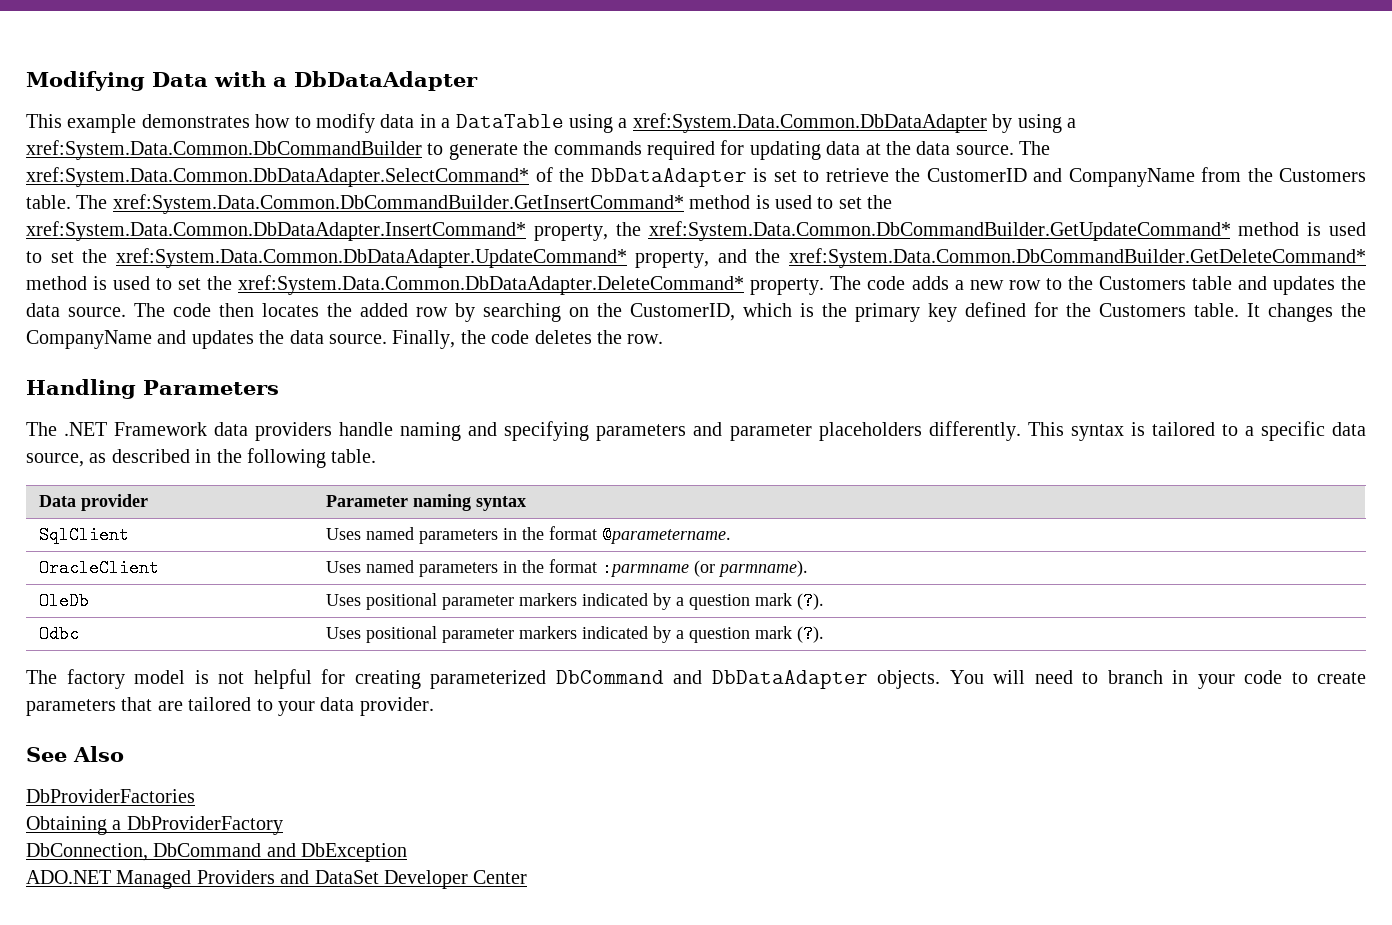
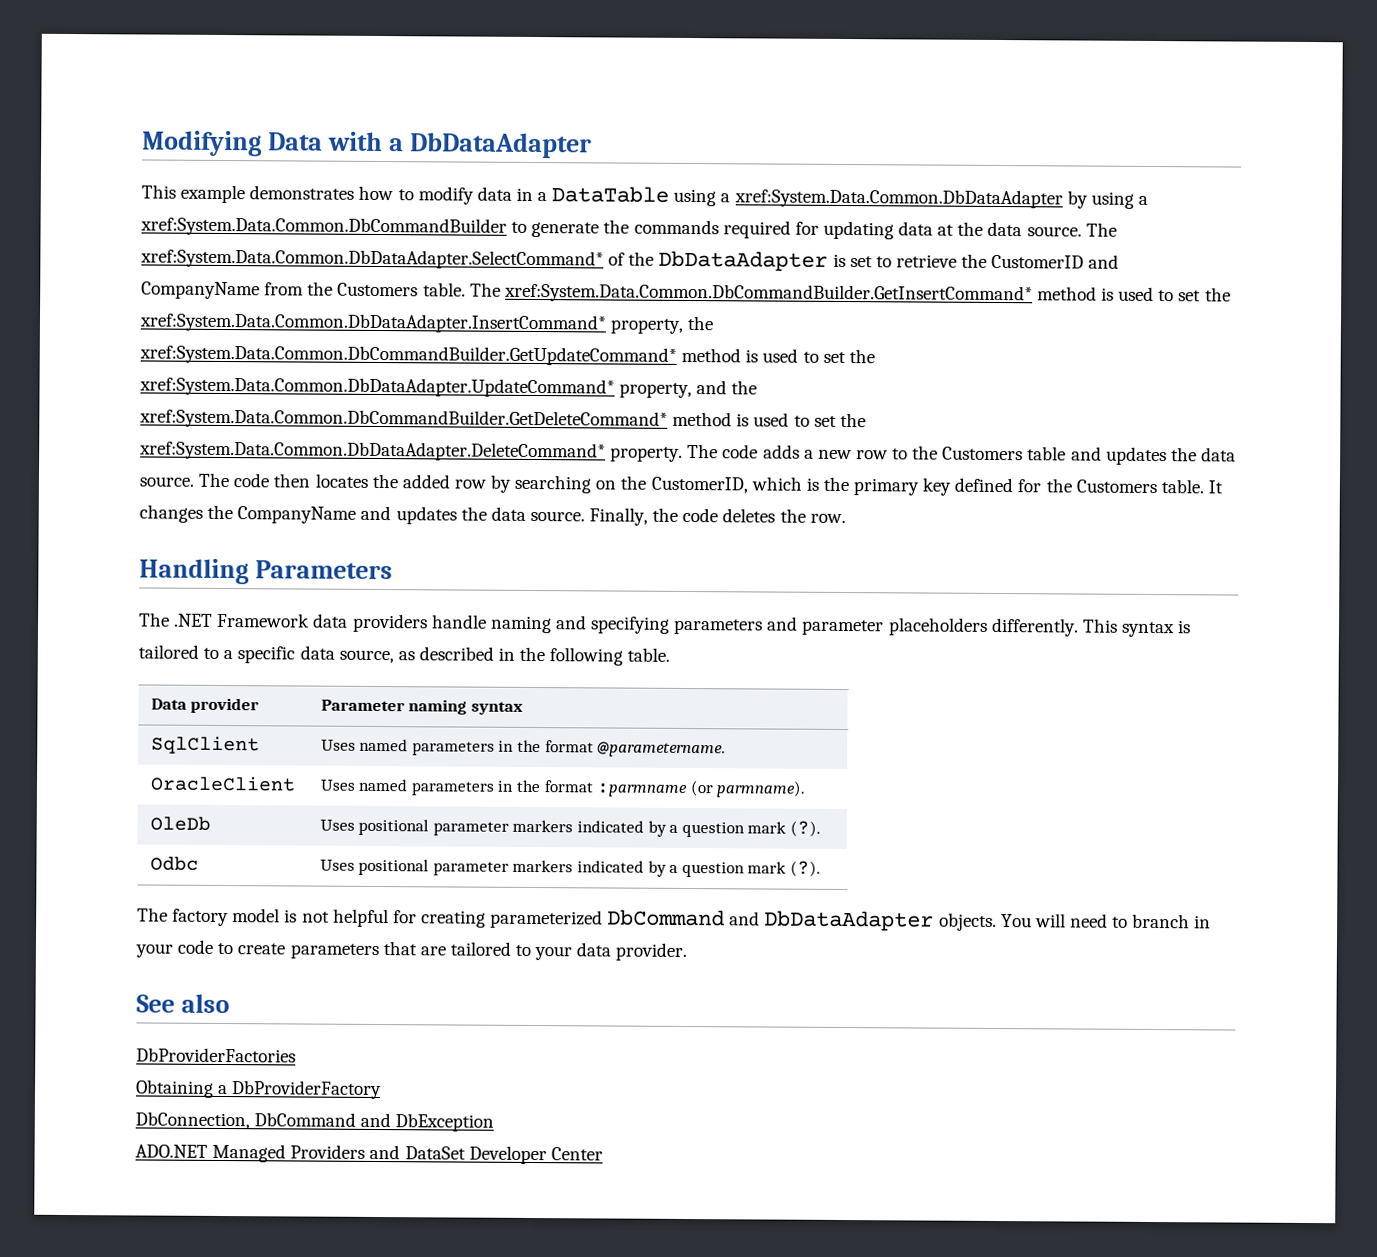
- See Also
+ See also

